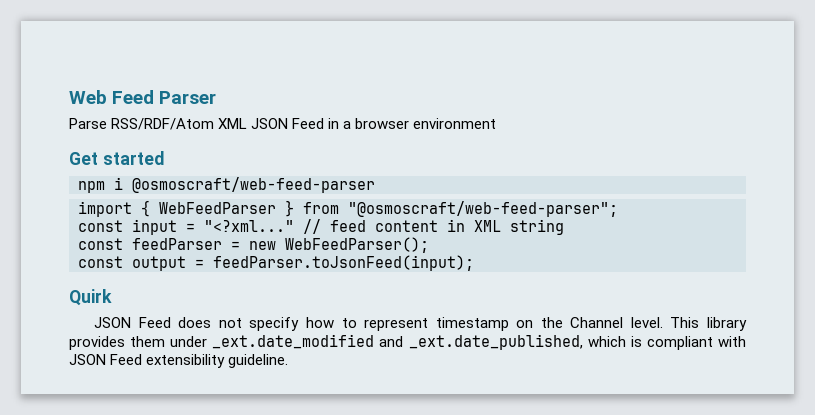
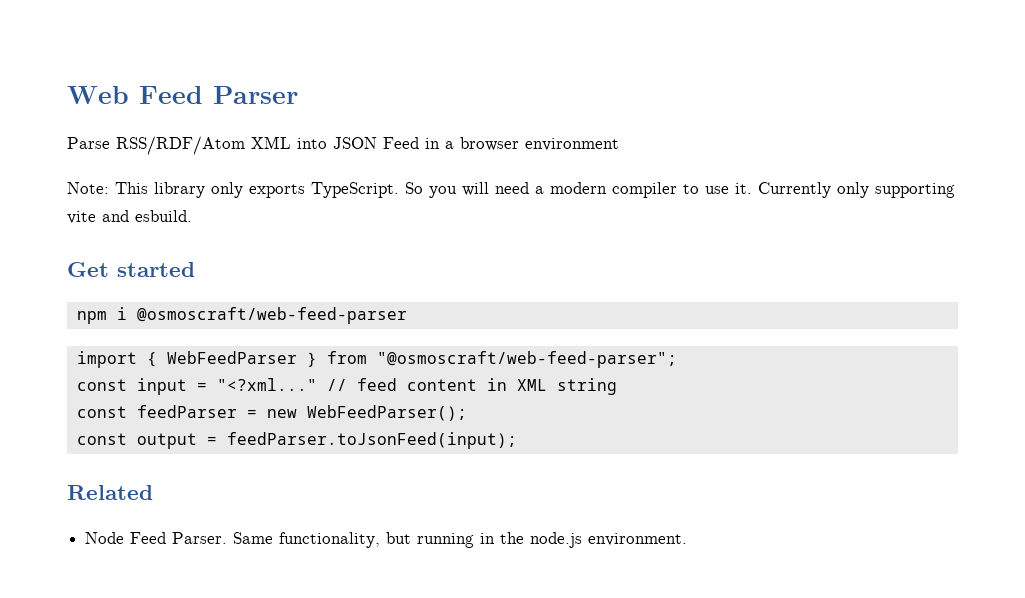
- Parse RSS/RDF/Atom XML JSON Feed in a browser environment
+ Parse RSS/RDF/Atom XML into JSON Feed in a browser environment
+ Note: This library only exports TypeScript. So you will need a modern compiler to use it. Currently only supporting vite and esbuild.
- Quirk
- JSON Feed does not specify how to represent timestamp on the Channel level. This library provides them under _ext.date_modified and _ext.date_published, which is compliant with JSON Feed extensibility guideline.
+ Related
+ Node Feed Parser. Same functionality, but running in the node.js environment.

